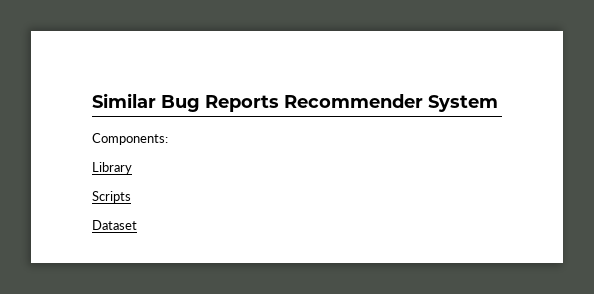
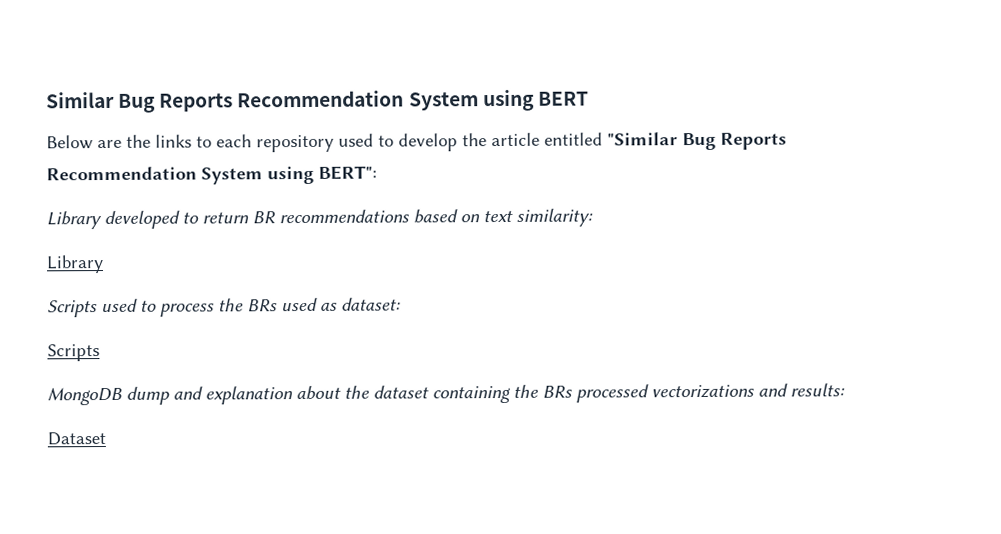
- Similar Bug Reports Recommender System
- Components:
+ Similar Bug Reports Recommendation System using BERT
+ Below are the links to each repository used to develop the article entitled "Similar Bug Reports Recommendation System using BERT":
+ Library developed to return BR recommendations based on text similarity:
  Library
+ Scripts used to process the BRs used as dataset:
  Scripts
+ MongoDB dump and explanation about the dataset containing the BRs processed vectorizations and results:

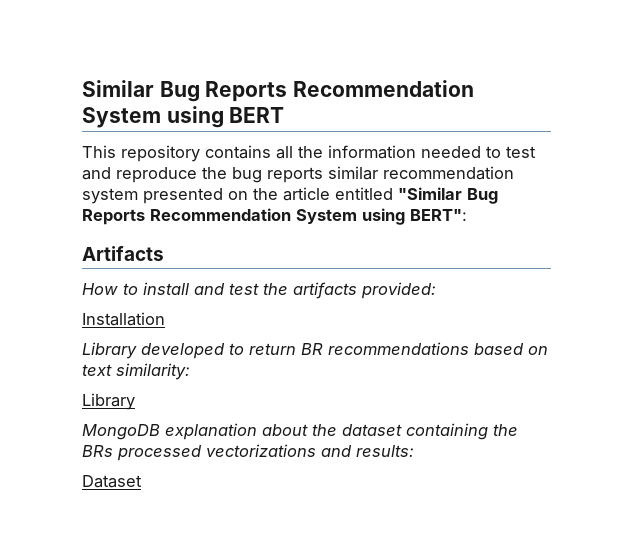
- Below are the links to each repository used to develop the article entitled "Similar Bug Reports Recommendation System using BERT":
+ This repository contains all the information needed to test and reproduce the bug reports similar recommendation system presented on the article entitled "Similar Bug Reports Recommendation System using BERT":
+ Artifacts
+ How to install and test the artifacts provided:
+ Installation
- Scripts used to process the BRs used as dataset:
- Scripts
- MongoDB dump and explanation about the dataset containing the BRs processed vectorizations and results:
+ MongoDB explanation about the dataset containing the BRs processed vectorizations and results:

